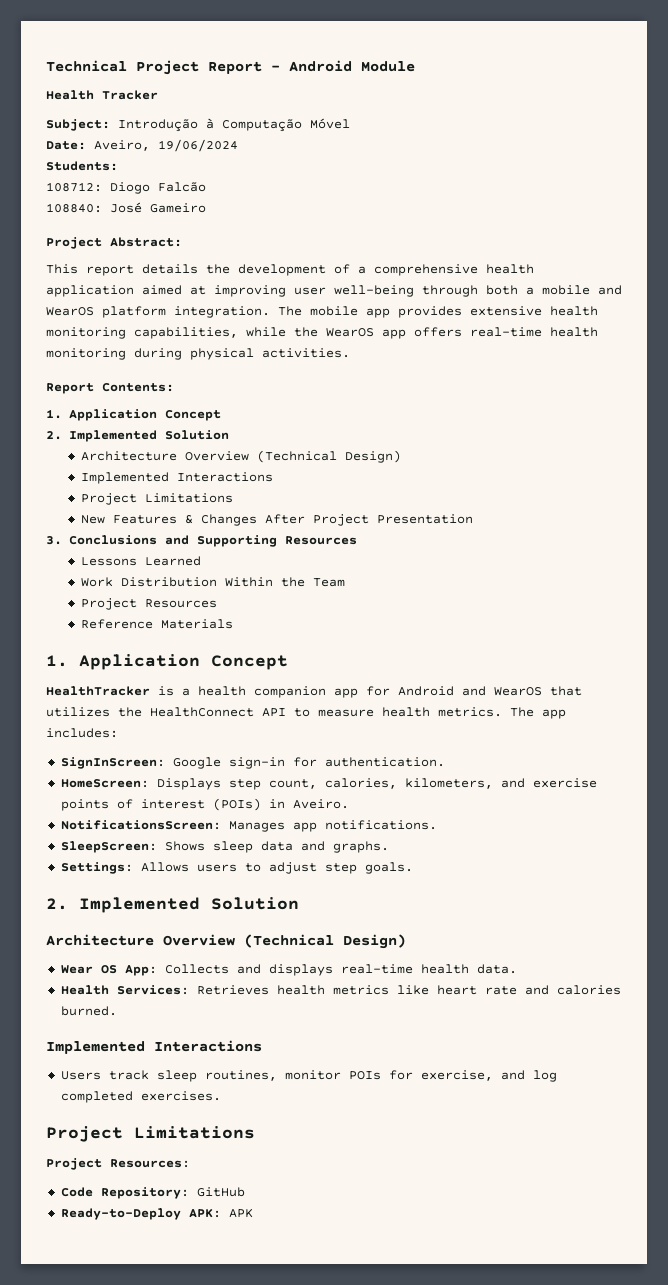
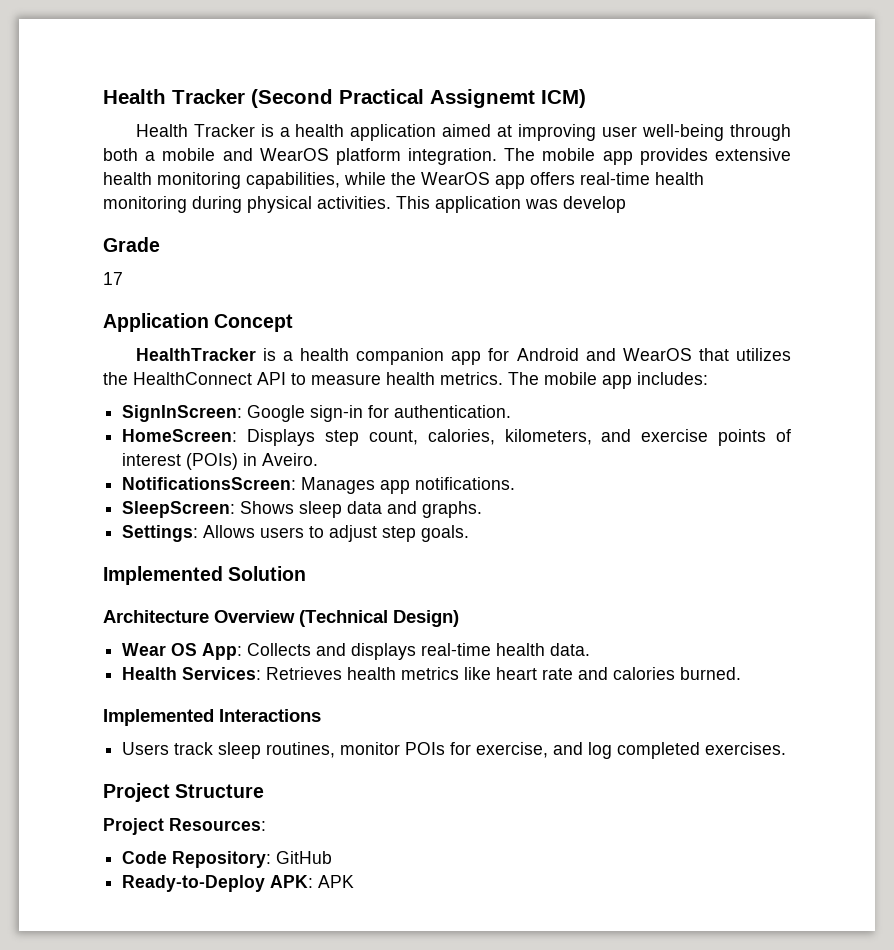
- Technical Project Report - Android Module
- Health Tracker
- Subject: Introdução à Computação Móvel
- Date: Aveiro, 19/06/2024
- Students:
- 108712: Diogo Falcão
- 108840: José Gameiro
- Project Abstract:
- This report details the development of a comprehensive health application aimed at improving user well-being through both a mobile and WearOS platform integration.
+ Health Tracker (Second Practical Assignemt ICM)
+ Health Tracker is a health application aimed at improving user well-being through both a mobile and WearOS platform integration.
- The mobile app provides extensive health monitoring capabilities, while the WearOS app offers real-time health monitoring during physical activities.
- Report Contents:
- 1. Application Concept
- 2. Implemented Solution
- Architecture Overview (Technical Design)
- Implemented Interactions
- Project Limitations
- New Features & Changes After Project Presentation
- 3. Conclusions and Supporting Resources
- Lessons Learned
- Work Distribution Within the Team
- Project Resources
- Reference Materials
- 1. Application Concept
+ The mobile app provides extensive health monitoring capabilities, while the WearOS app offers real-time health monitoring during physical activities. This application was develop
+ Grade
+ 17
+ Application Concept
- The app includes:
+ The mobile app includes:
  Settings: Allows users to adjust step goals.
- 2. Implemented Solution
+ Implemented Solution
  Users track sleep routines, monitor POIs for exercise, and log completed exercises.
- Project Limitations
+ Project Structure

